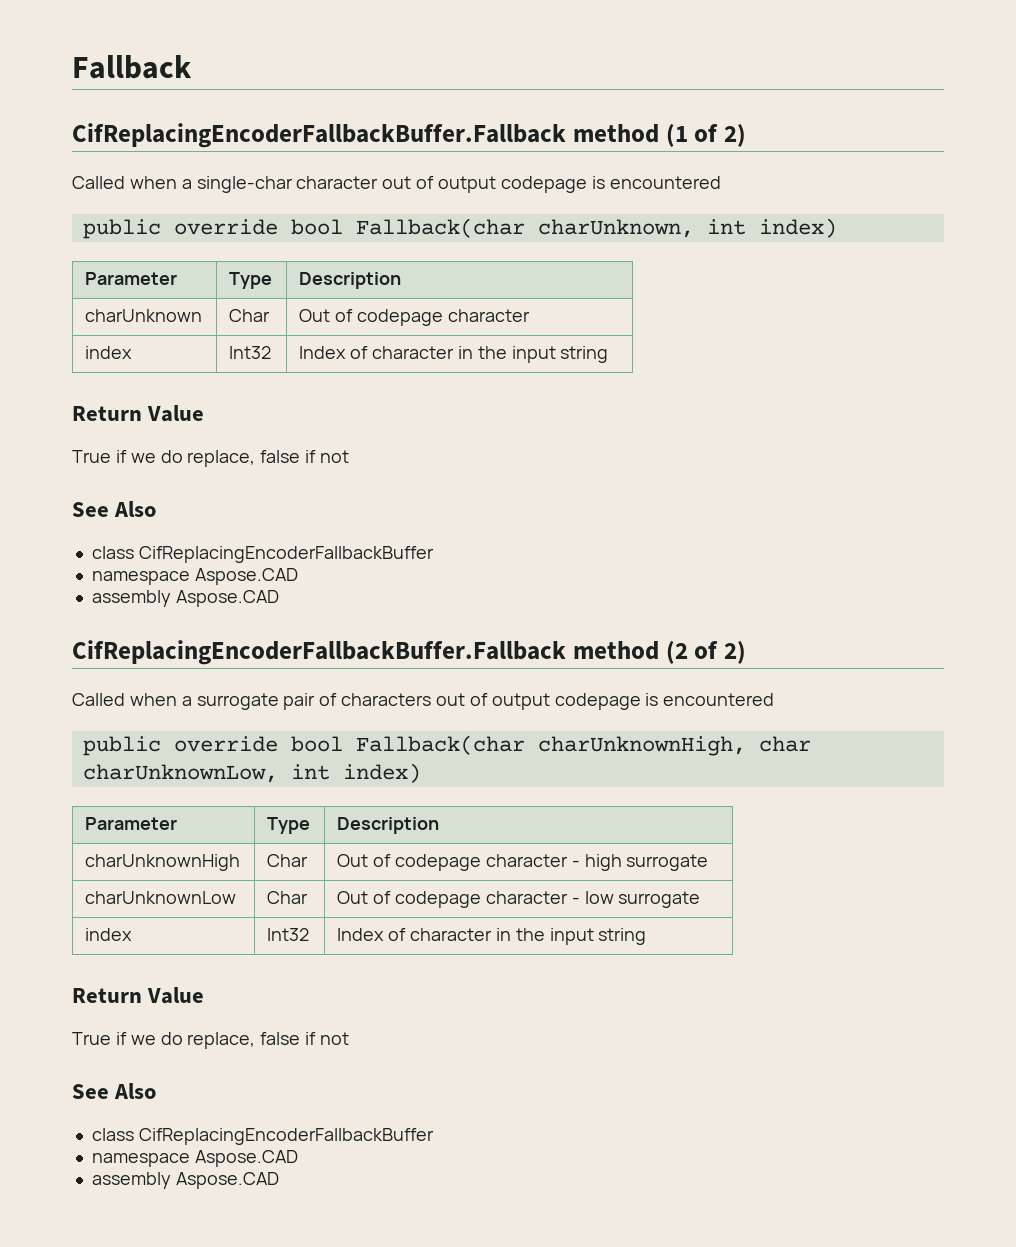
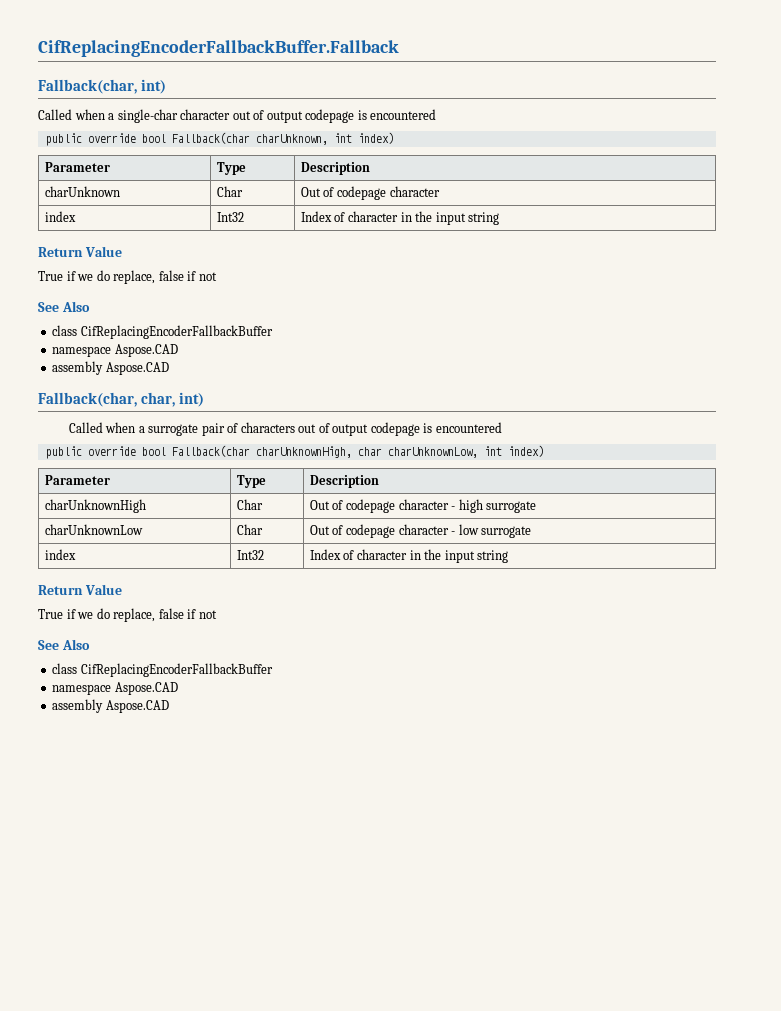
- Fallback
- CifReplacingEncoderFallbackBuffer.Fallback method (1 of 2)
+ CifReplacingEncoderFallbackBuffer.Fallback
+ Fallback(char, int)
- CifReplacingEncoderFallbackBuffer.Fallback method (2 of 2)
+ Fallback(char, char, int)

